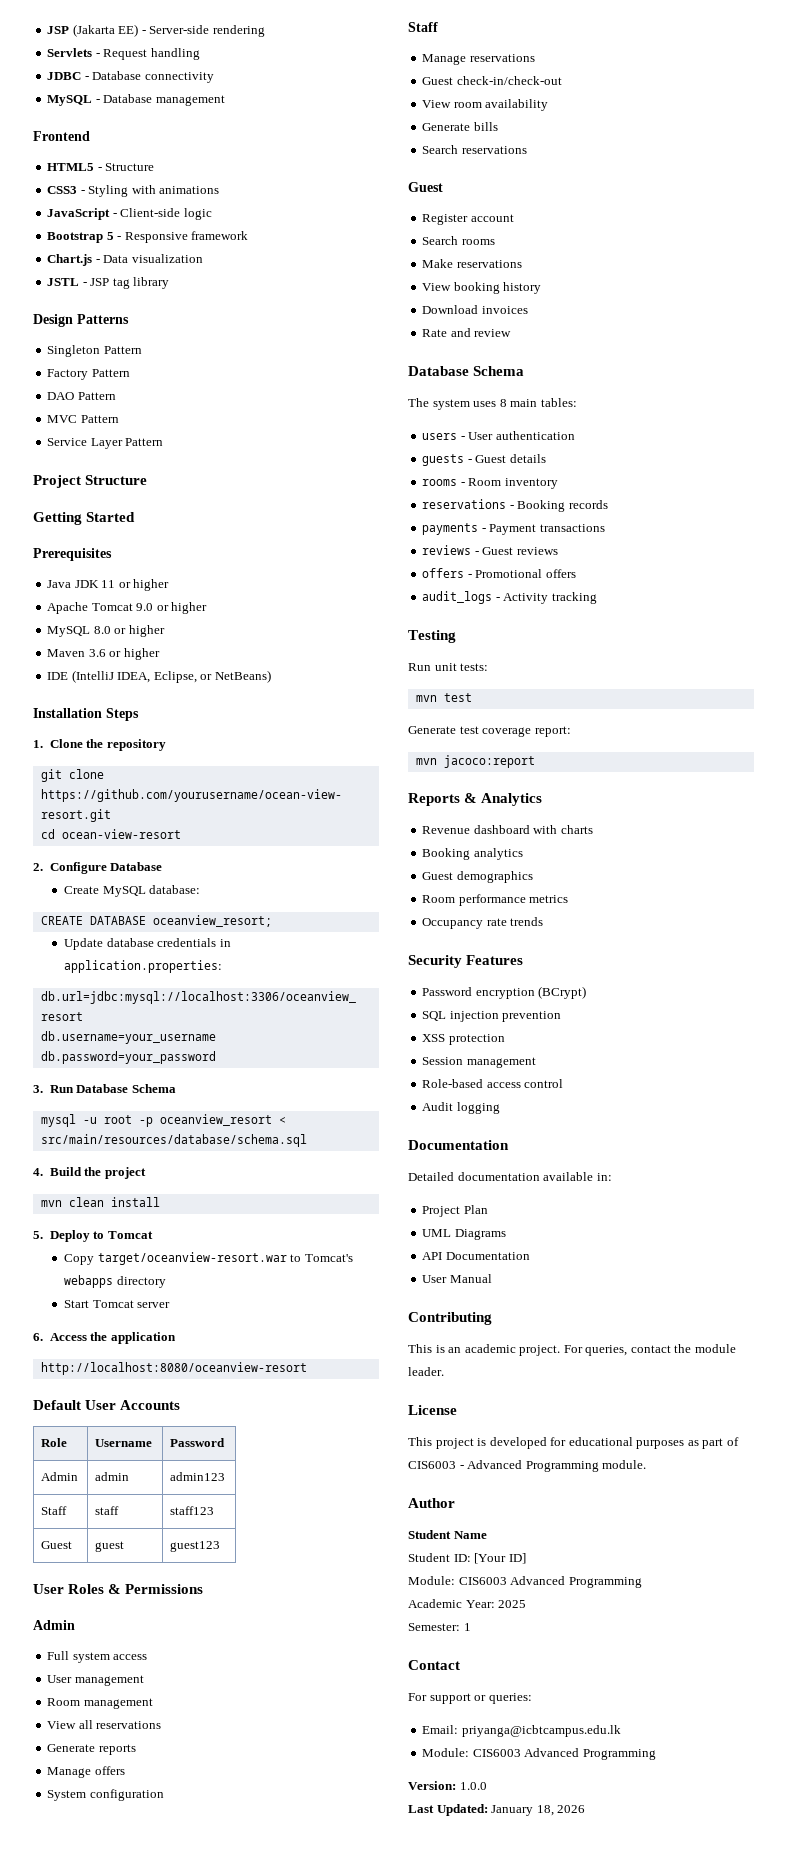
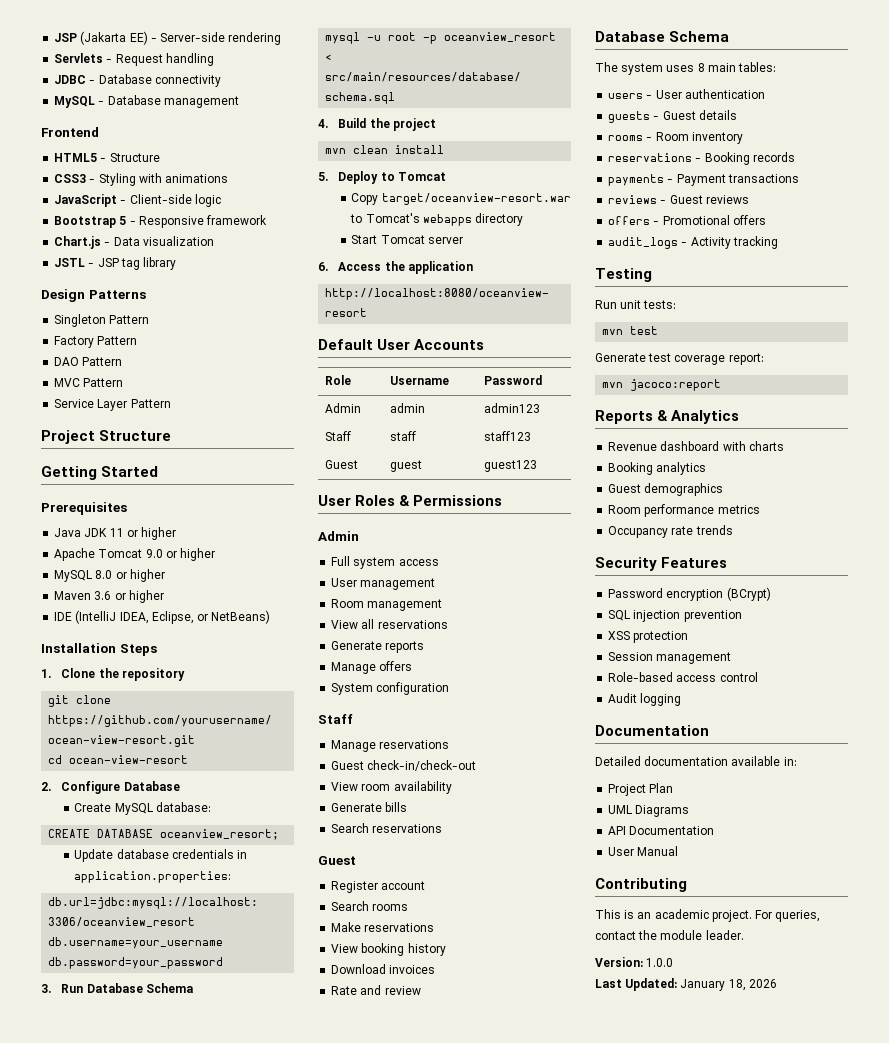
- License
- This project is developed for educational purposes as part of CIS6003 - Advanced Programming module.
- Author
- Student Name
- Student ID: [Your ID]
- Module: CIS6003 Advanced Programming
- Academic Year: 2025
- Semester: 1
- Contact
- For support or queries:
- Email: priyanga@icbtcampus.edu.lk
- Module: CIS6003 Advanced Programming

